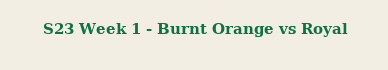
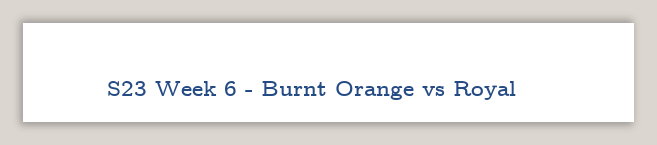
- S23 Week 1 - Burnt Orange vs Royal
+ S23 Week 6 - Burnt Orange vs Royal

